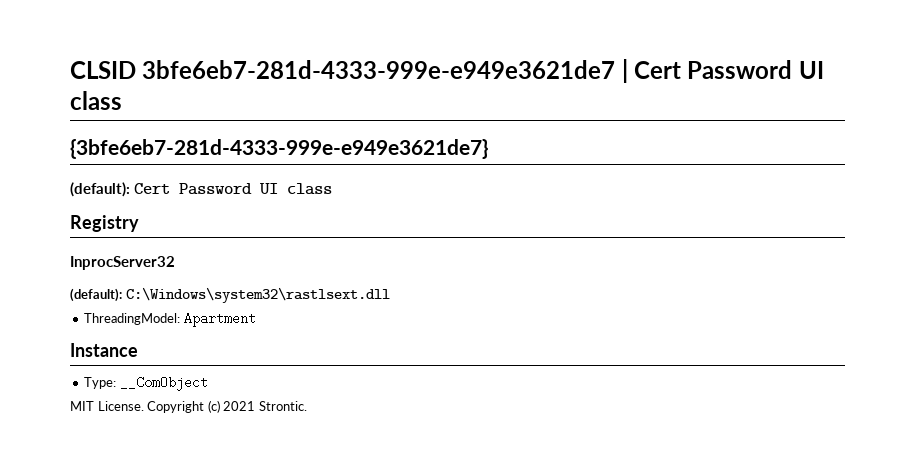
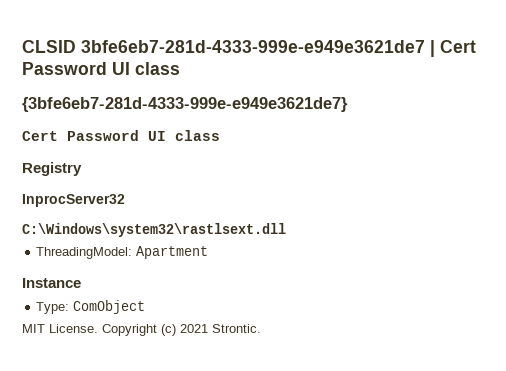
  {3bfe6eb7-281d-4333-999e-e949e3621de7}
- (default): Cert Password UI class
+ Cert Password UI class
- (default): C:\Windows\system32\rastlsext.dll
+ C:\Windows\system32\rastlsext.dll
- Type: __ComObject
+ Type: ComObject

